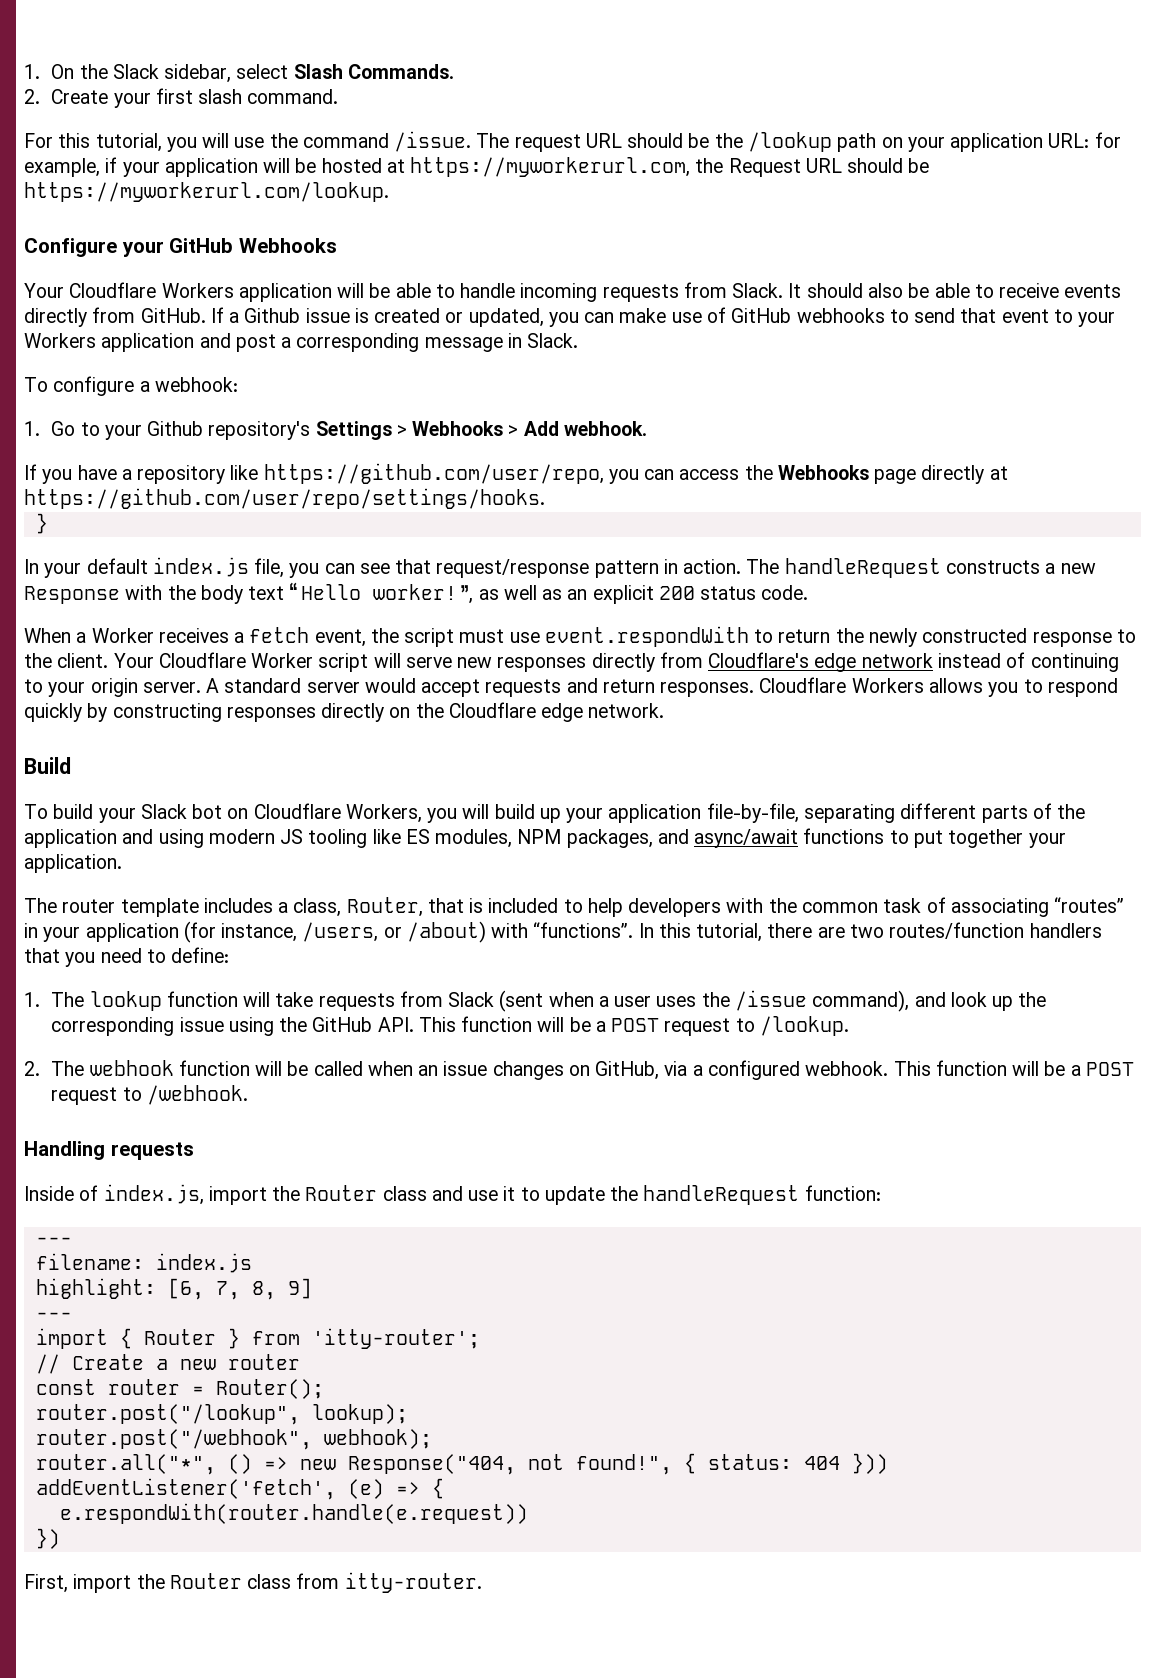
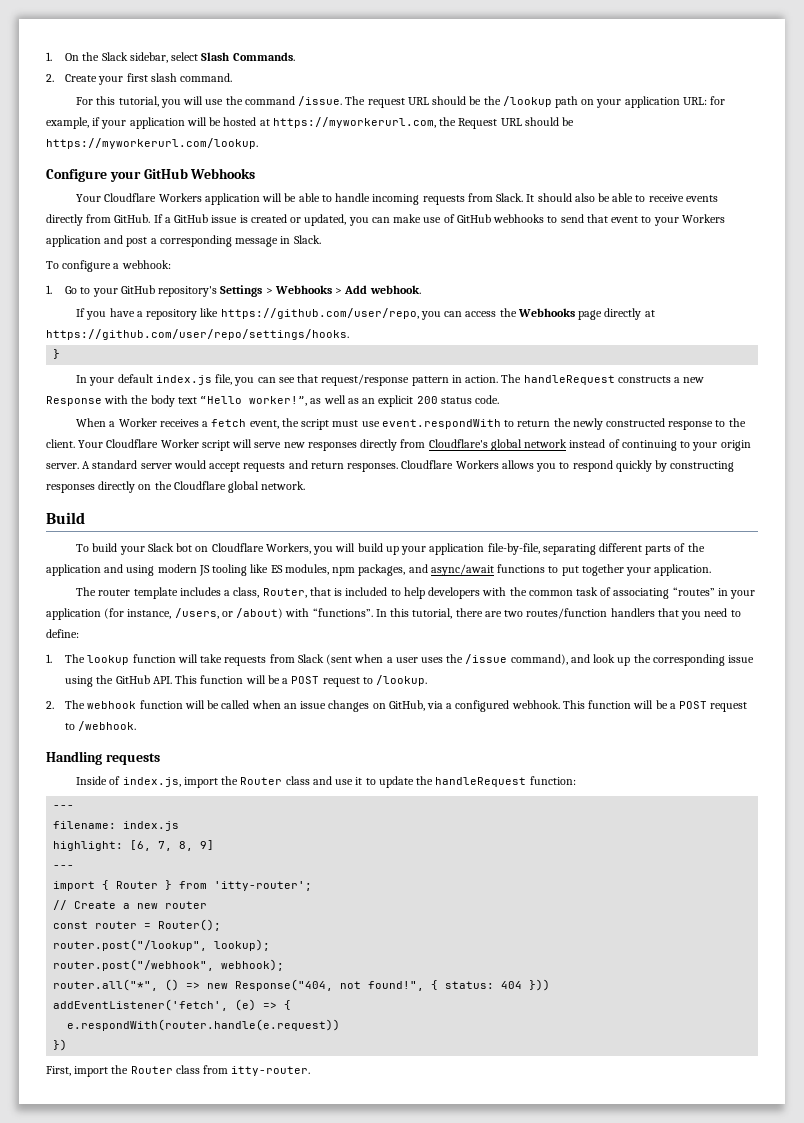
- If a Github issue is created or updated, you can make use of GitHub webhooks to send that event to your Workers application and post a corresponding message in Slack.
+ If a GitHub issue is created or updated, you can make use of GitHub webhooks to send that event to your Workers application and post a corresponding message in Slack.
- 1. Go to your Github repository's Settings > Webhooks > Add webhook.
+ 1. Go to your GitHub repository's Settings > Webhooks > Add webhook.
- Your Cloudflare Worker script will serve new responses directly from Cloudflare's edge network instead of continuing to your origin server.
+ Your Cloudflare Worker script will serve new responses directly from Cloudflare's global network instead of continuing to your origin server.
- Cloudflare Workers allows you to respond quickly by constructing responses directly on the Cloudflare edge network.
+ Cloudflare Workers allows you to respond quickly by constructing responses directly on the Cloudflare global network.
- To build your Slack bot on Cloudflare Workers, you will build up your application file-by-file, separating different parts of the application and using modern JS tooling like ES modules, NPM packages, and async/await functions to put together your application.
+ To build your Slack bot on Cloudflare Workers, you will build up your application file-by-file, separating different parts of the application and using modern JS tooling like ES modules, npm packages, and async/await functions to put together your application.

